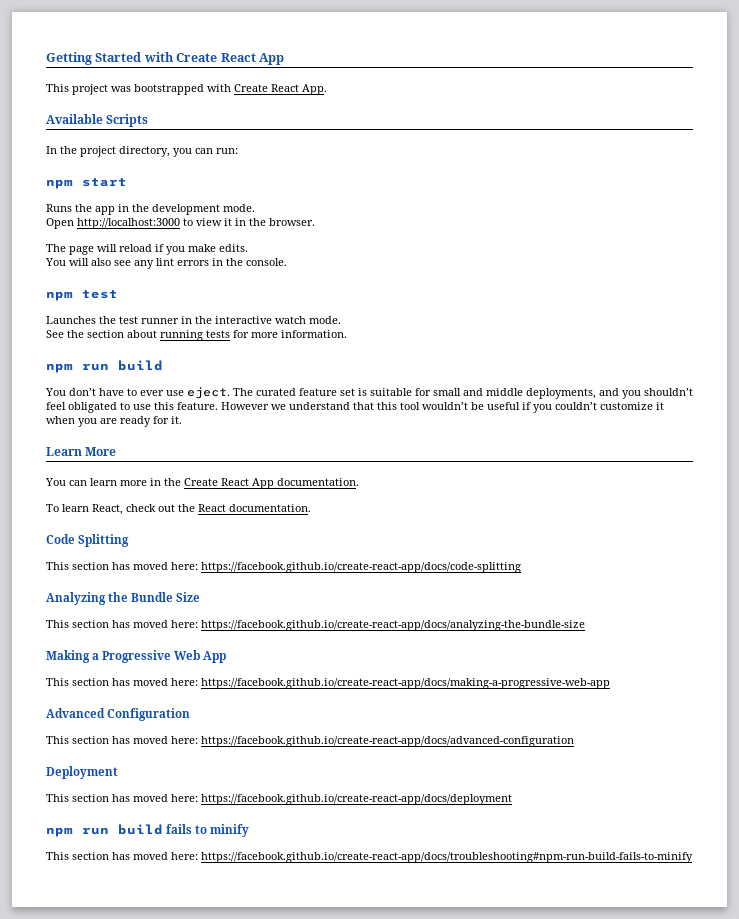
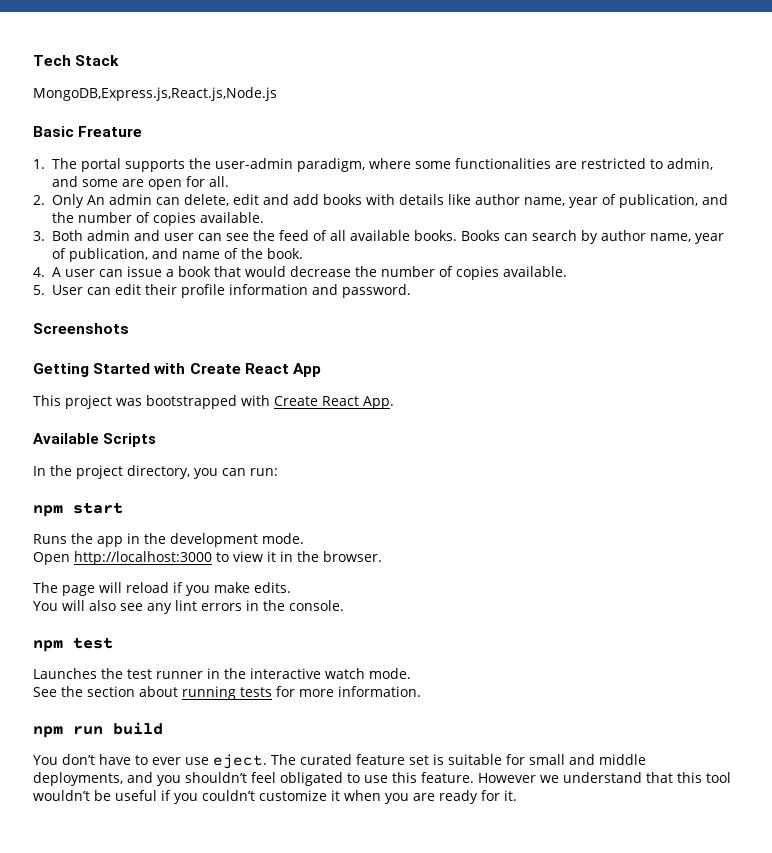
+ Tech Stack
+ MongoDB,Express.js,React.js,Node.js
+ Basic Freature
+ 1. The portal supports the user-admin paradigm, where some functionalities are restricted to admin, and some are open for all.
+ 2. Only An admin can delete, edit and add books with details like author name, year of publication, and the number of copies available.
+ 3. Both admin and user can see the feed of all available books. Books can search by author name, year of publication, and name of the book.
+ 4. A user can issue a book that would decrease the number of copies available.
+ 5. User can edit their profile information and password.
+ Screenshots
- Learn More
- You can learn more in the Create React App documentation.
- To learn React, check out the React documentation.
- Code Splitting
- This section has moved here: https://facebook.github.io/create-react-app/docs/code-splitting
- Analyzing the Bundle Size
- This section has moved here: https://facebook.github.io/create-react-app/docs/analyzing-the-bundle-size
- Making a Progressive Web App
- This section has moved here: https://facebook.github.io/create-react-app/docs/making-a-progressive-web-app
- Advanced Configuration
- This section has moved here: https://facebook.github.io/create-react-app/docs/advanced-configuration
- Deployment
- This section has moved here: https://facebook.github.io/create-react-app/docs/deployment
- npm run build fails to minify
- This section has moved here: https://facebook.github.io/create-react-app/docs/troubleshooting#npm-run-build-fails-to-minify

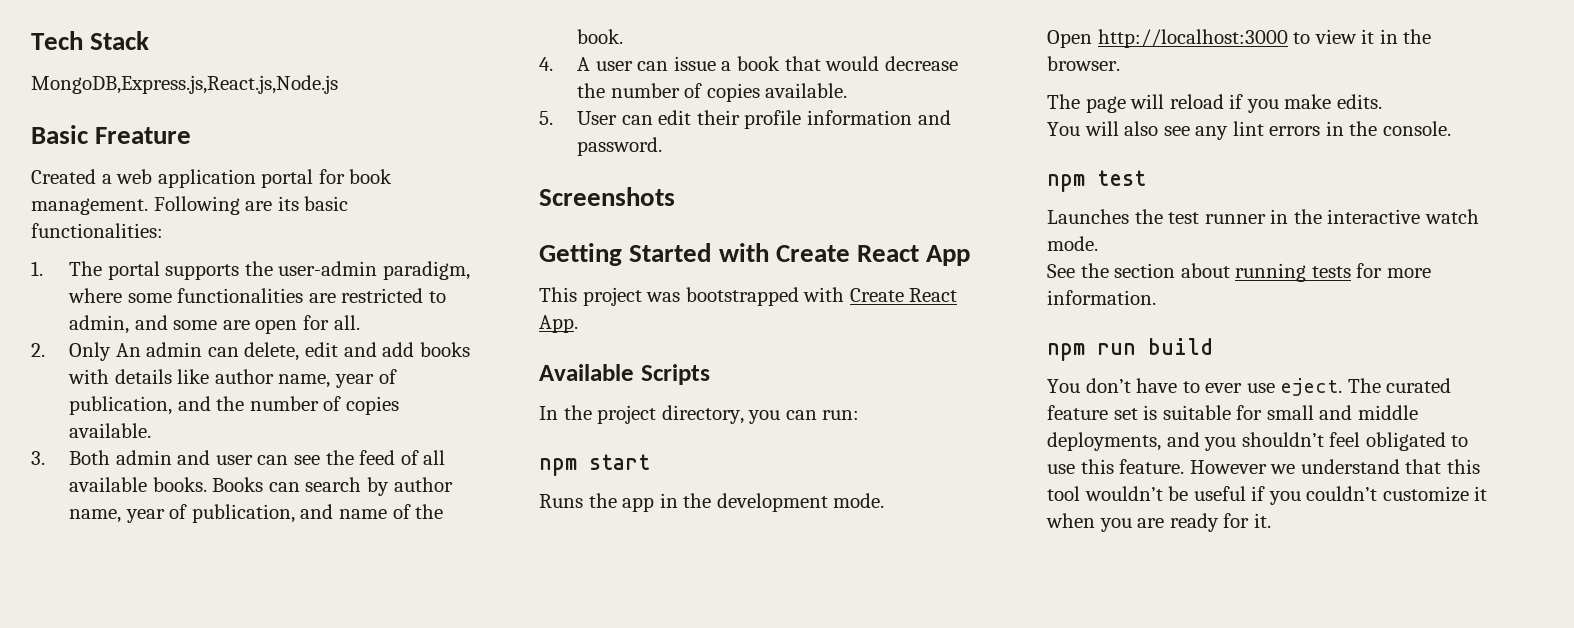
+ Created a web application portal for book management. Following are its basic functionalities:

